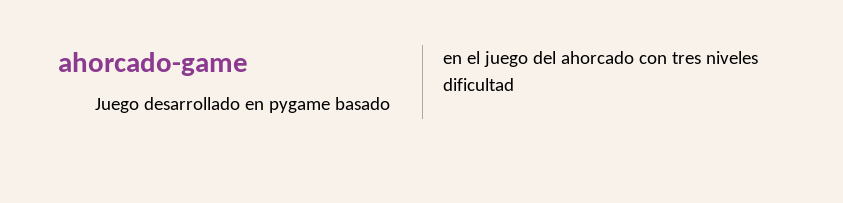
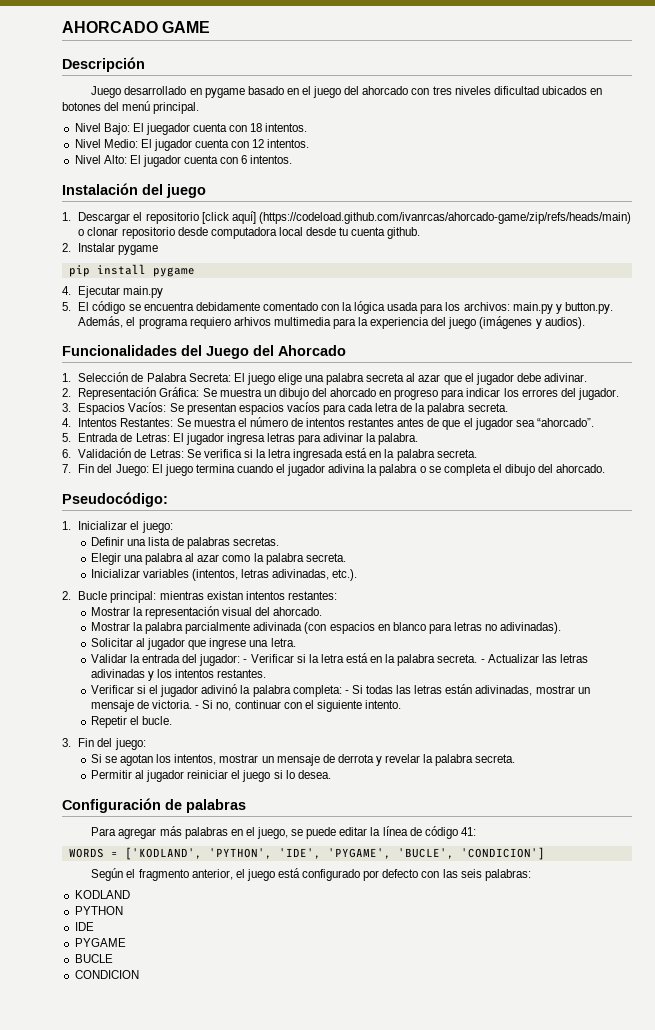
- ahorcado-game
+ AHORCADO GAME
+ Descripción
- Juego desarrollado en pygame basado en el juego del ahorcado con tres niveles dificultad
+ Juego desarrollado en pygame basado en el juego del ahorcado con tres niveles dificultad ubicados en botones del menú principal.
+ Nivel Bajo: El juegador cuenta con 18 intentos.
+ Nivel Medio: El jugador cuenta con 12 intentos.
+ Nivel Alto: El jugador cuenta con 6 intentos.
+ Instalación del juego
+ 1. Descargar el repositorio [click aquí] (https://codeload.github.com/ivanrcas/ahorcado-game/zip/refs/heads/main) o clonar repositorio desde computadora local desde tu cuenta github.
+ 2. Instalar pygame
+ pip install pygame
+ 4. Ejecutar main.py
+ 5. El código se encuentra debidamente comentado con la lógica usada para los archivos: main.py y button.py. Además, el programa requiero arhivos multimedia para la experiencia del juego (imágenes y audios).
+ Funcionalidades del Juego del Ahorcado
+ 1. Selección de Palabra Secreta: El juego elige una palabra secreta al azar que el jugador debe adivinar.
+ 2. Representación Gráfica: Se muestra un dibujo del ahorcado en progreso para indicar los errores del jugador.
+ 3. Espacios Vacíos: Se presentan espacios vacíos para cada letra de la palabra secreta.
+ 4. Intentos Restantes: Se muestra el número de intentos restantes antes de que el jugador sea “ahorcado”.
+ 5. Entrada de Letras: El jugador ingresa letras para adivinar la palabra.
+ 6. Validación de Letras: Se verifica si la letra ingresada está en la palabra secreta.
+ 7. Fin del Juego: El juego termina cuando el jugador adivina la palabra o se completa el dibujo del ahorcado.
+ Pseudocódigo:
+ 1. Inicializar el juego:
+ Definir una lista de palabras secretas.
+ Elegir una palabra al azar como la palabra secreta.
+ Inicializar variables (intentos, letras adivinadas, etc.).
+ 2. Bucle principal: mientras existan intentos restantes:
+ Mostrar la representación visual del ahorcado.
+ Mostrar la palabra parcialmente adivinada (con espacios en blanco para letras no adivinadas).
+ Solicitar al jugador que ingrese una letra.
+ Validar la entrada del jugador: - Verificar si la letra está en la palabra secreta. - Actualizar las letras adivinadas y los intentos restantes.
+ Verificar si el jugador adivinó la palabra completa: - Si todas las letras están adivinadas, mostrar un mensaje de victoria. - Si no, continuar con el siguiente intento.
+ Repetir el bucle.
+ 3. Fin del juego:
+ Si se agotan los intentos, mostrar un mensaje de derrota y revelar la palabra secreta.
+ Permitir al jugador reiniciar el juego si lo desea.
+ Configuración de palabras
+ Para agregar más palabras en el juego, se puede editar la línea de código 41:
+ WORDS = ['KODLAND', 'PYTHON', 'IDE', 'PYGAME', 'BUCLE', 'CONDICION']
+ Según el fragmento anterior, el juego está configurado por defecto con las seis palabras:
+ KODLAND
+ PYTHON
+ IDE
+ PYGAME
+ BUCLE
+ CONDICION

